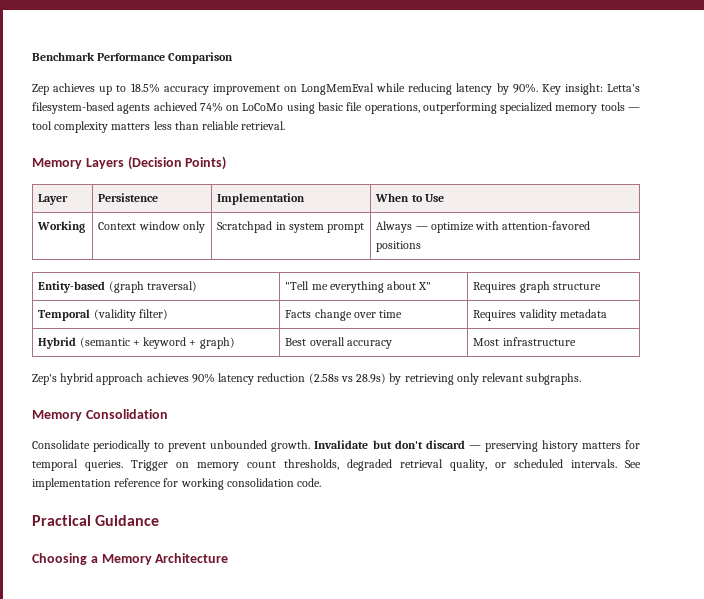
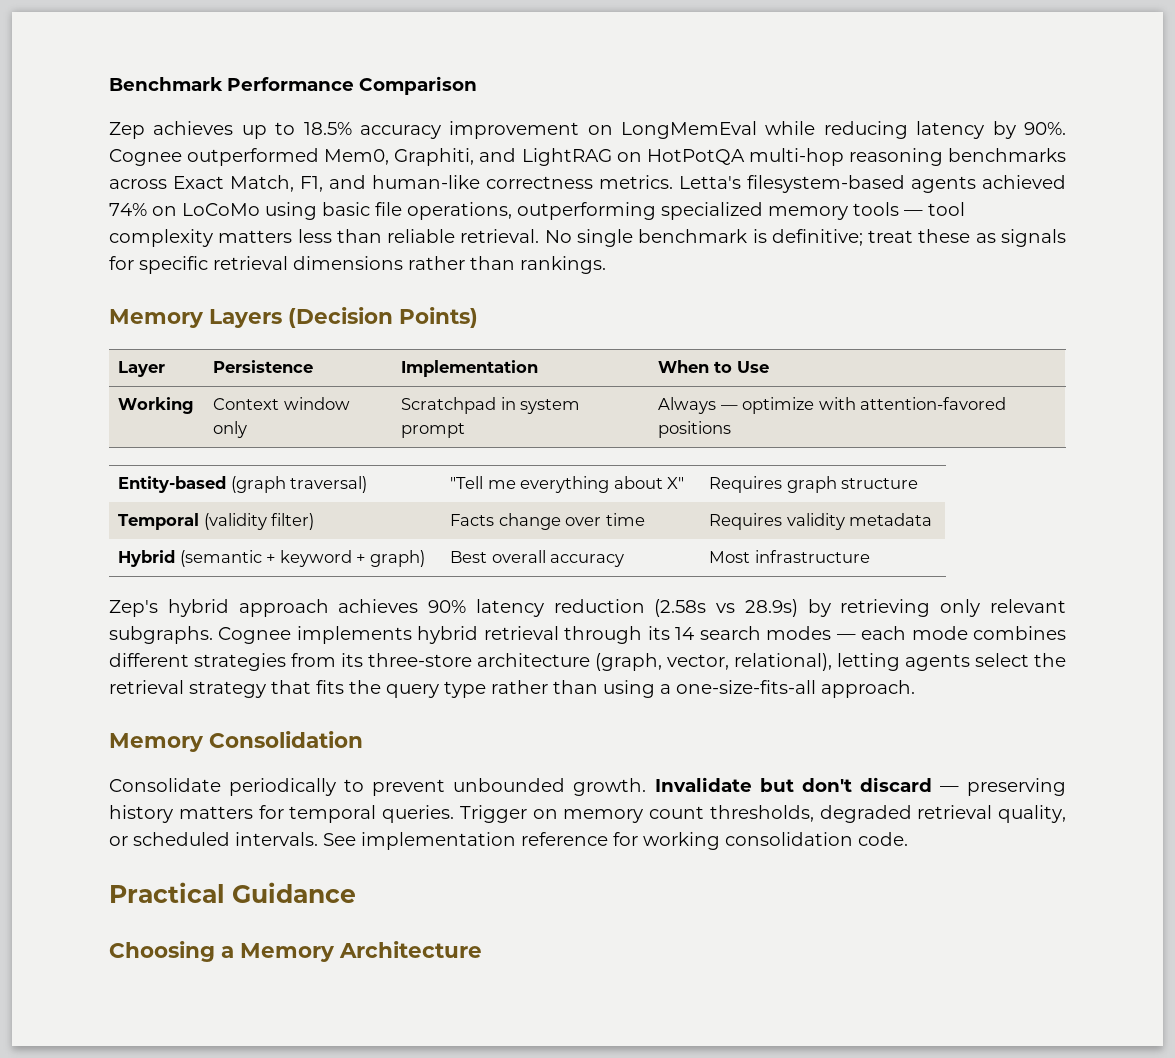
- Key insight: Letta's filesystem-based agents achieved 74% on LoCoMo using basic file operations, outperforming specialized memory tools — tool complexity matters less than reliable retrieval.
+ Cognee outperformed Mem0, Graphiti, and LightRAG on HotPotQA multi-hop reasoning benchmarks across Exact Match, F1, and human-like correctness metrics. Letta's filesystem-based agents achieved 74% on LoCoMo using basic file operations, outperforming specialized memory tools — tool complexity matters less than reliable retrieval. No single benchmark is definitive; treat these as signals for specific retrieval dimensions rather than rankings.
+ Cognee implements hybrid retrieval through its 14 search modes — each mode combines different strategies from its three-store architecture (graph, vector, relational), letting agents select the retrieval strategy that fits the query type rather than using a one-size-fits-all approach.

